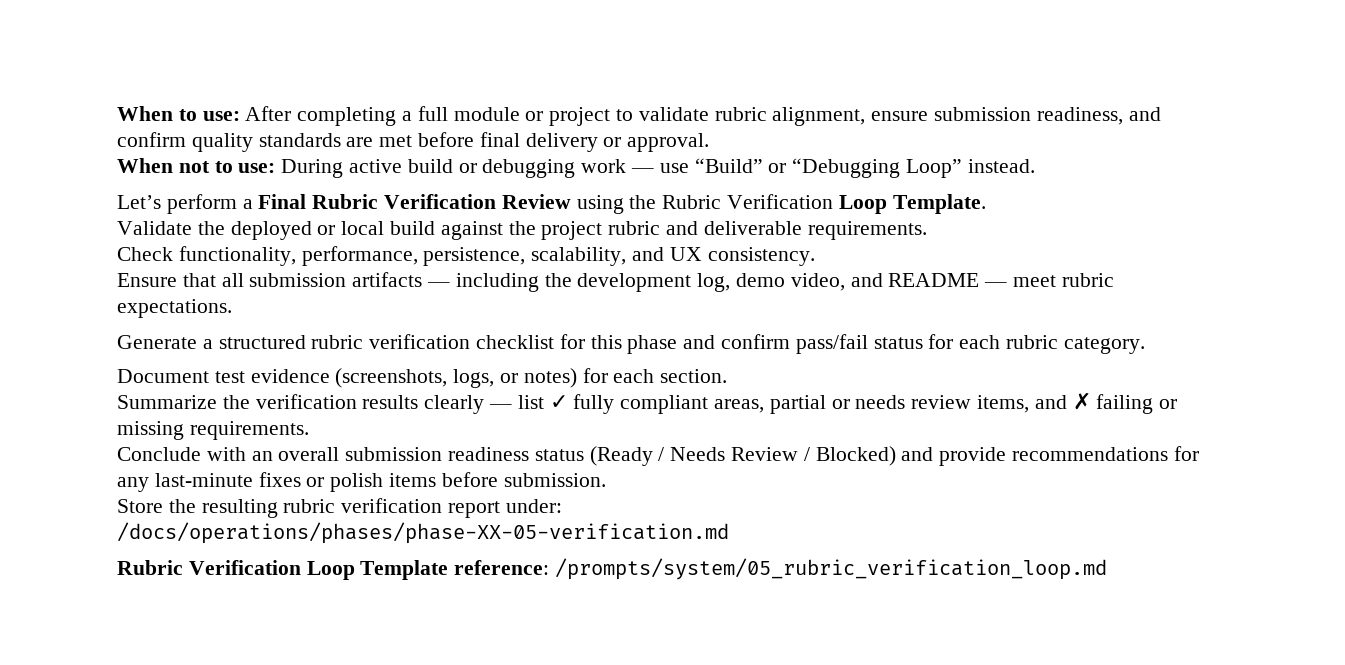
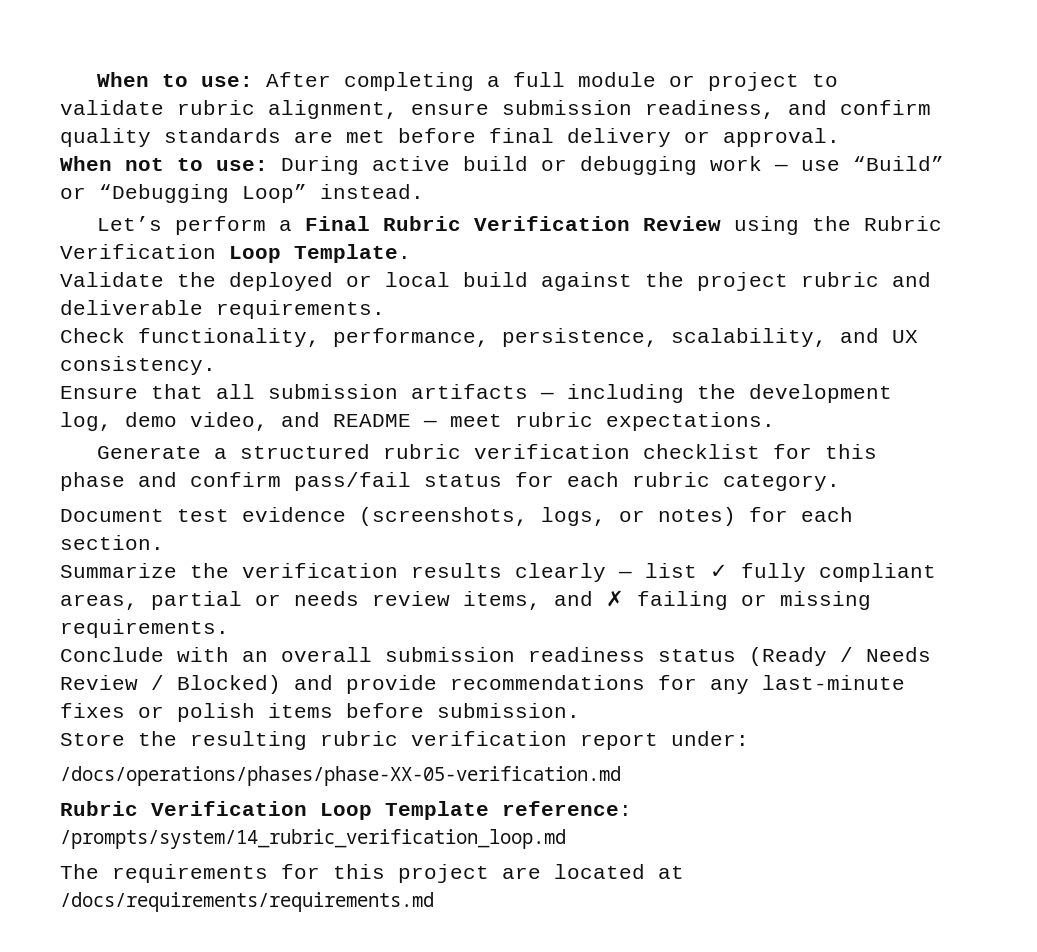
- Rubric Verification Loop Template reference: /prompts/system/05_rubric_verification_loop.md
+ Rubric Verification Loop Template reference: /prompts/system/14_rubric_verification_loop.md
+ The requirements for this project are located at /docs/requirements/requirements.md

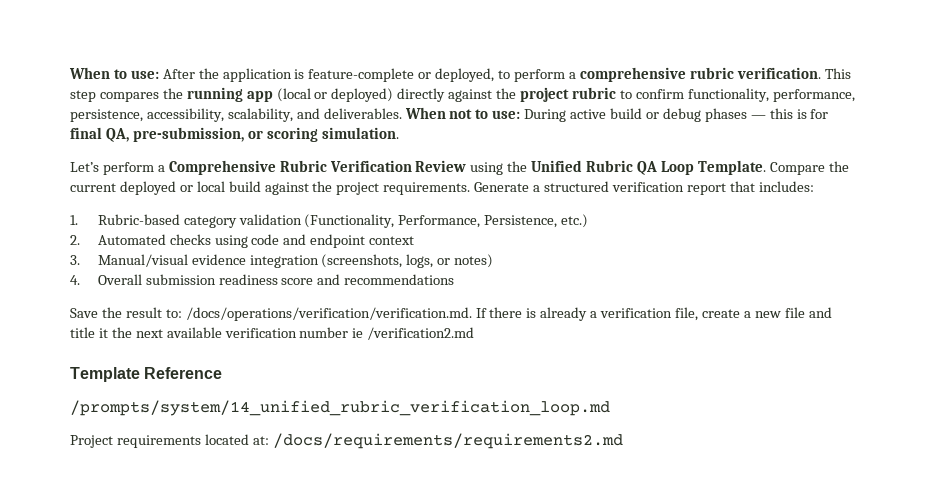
- When to use: After completing a full module or project to validate rubric alignment, ensure submission readiness, and confirm quality standards are met before final delivery or approval.
- When not to use: During active build or debugging work — use “Build” or “Debugging Loop” instead.
+ When to use: After the application is feature-complete or deployed, to perform a comprehensive rubric verification. This step compares the running app (local or deployed) directly against the project rubric to confirm functionality, performance, persistence, accessibility, scalability, and deliverables. When not to use: During active build or debug phases — this is for final QA, pre-submission, or scoring simulation.
- Let’s perform a Final Rubric Verification Review using the Rubric Verification Loop Template.
- Validate the deployed or local build against the project rubric and deliverable requirements.
- Check functionality, performance, persistence, scalability, and UX consistency.
- Ensure that all submission artifacts — including the development log, demo video, and README — meet rubric expectations.
- Generate a structured rubric verification checklist for this phase and confirm pass/fail status for each rubric category.
- Document test evidence (screenshots, logs, or notes) for each section.
- Summarize the verification results clearly — list ✓ fully compliant areas, partial or needs review items, and ✗ failing or missing requirements.
- Conclude with an overall submission readiness status (Ready / Needs Review / Blocked) and provide recommendations for any last-minute fixes or polish items before submission.
- Store the resulting rubric verification report under:
- /docs/operations/phases/phase-XX-05-verification.md
- Rubric Verification Loop Template reference: /prompts/system/14_rubric_verification_loop.md
- The requirements for this project are located at /docs/requirements/requirements.md
+ Let’s perform a Comprehensive Rubric Verification Review using the Unified Rubric QA Loop Template. Compare the current deployed or local build against the project requirements. Generate a structured verification report that includes:
+ 1. Rubric-based category validation (Functionality, Performance, Persistence, etc.)
+ 2. Automated checks using code and endpoint context
+ 3. Manual/visual evidence integration (screenshots, logs, or notes)
+ 4. Overall submission readiness score and recommendations
+ Save the result to: /docs/operations/verification/verification.md. If there is already a verification file, create a new file and title it the next available verification number ie /verification2.md
+ Template Reference
+ /prompts/system/14_unified_rubric_verification_loop.md
+ Project requirements located at: /docs/requirements/requirements2.md

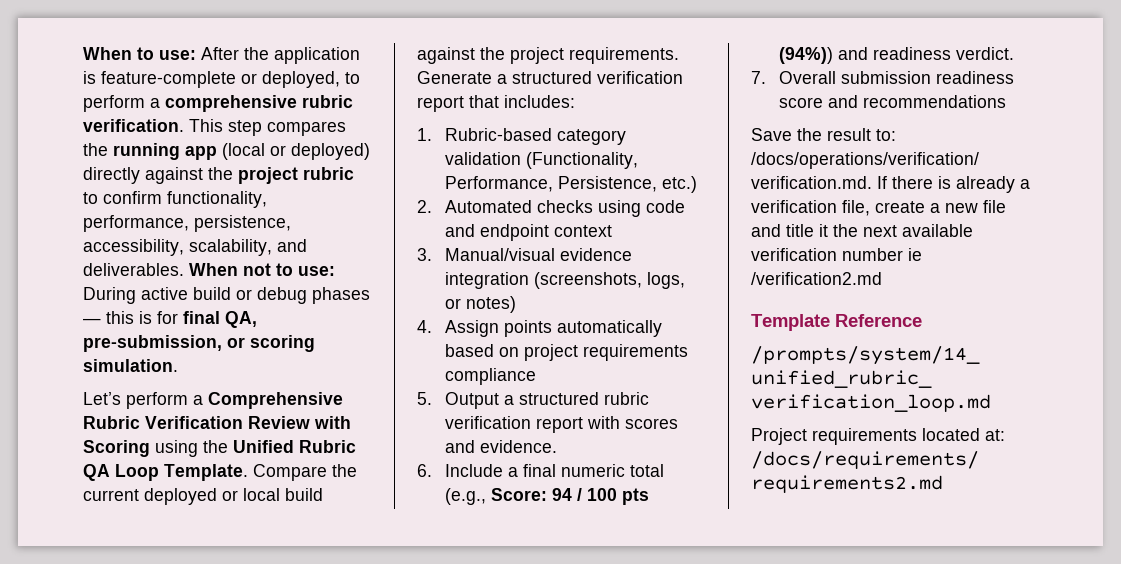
- Let’s perform a Comprehensive Rubric Verification Review using the Unified Rubric QA Loop Template.
+ Let’s perform a Comprehensive Rubric Verification Review with Scoring using the Unified Rubric QA Loop Template.
- 4. Overall submission readiness score and recommendations
+ 4. Assign points automatically based on project requirements compliance
+ 5. Output a structured rubric verification report with scores and evidence.
+ 6. Include a final numeric total (e.g., Score: 94 / 100 pts (94%)) and readiness verdict.
+ 7. Overall submission readiness score and recommendations

